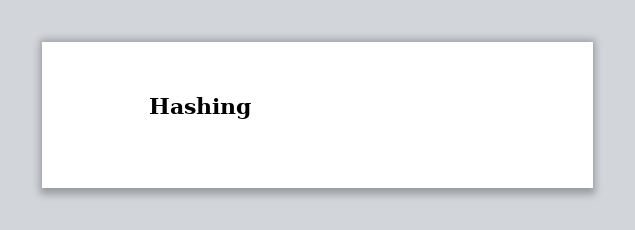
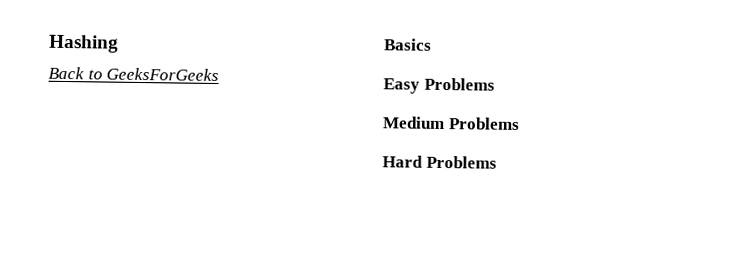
+ Back to GeeksForGeeks
+ Basics
+ Easy Problems
+ Medium Problems
+ Hard Problems

